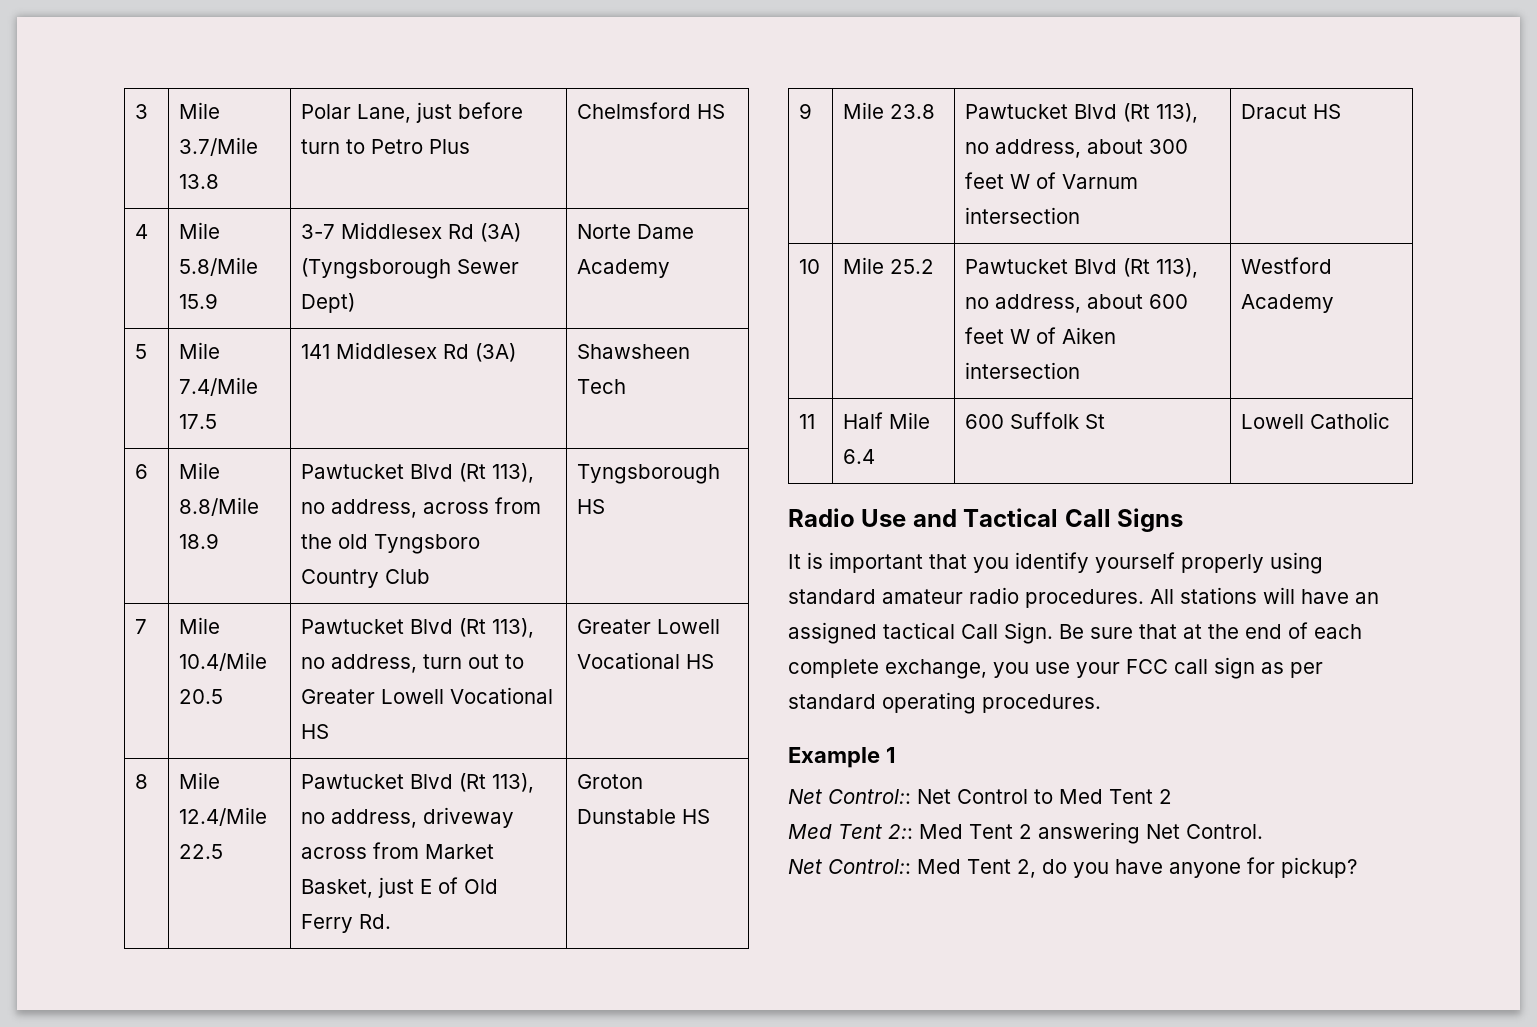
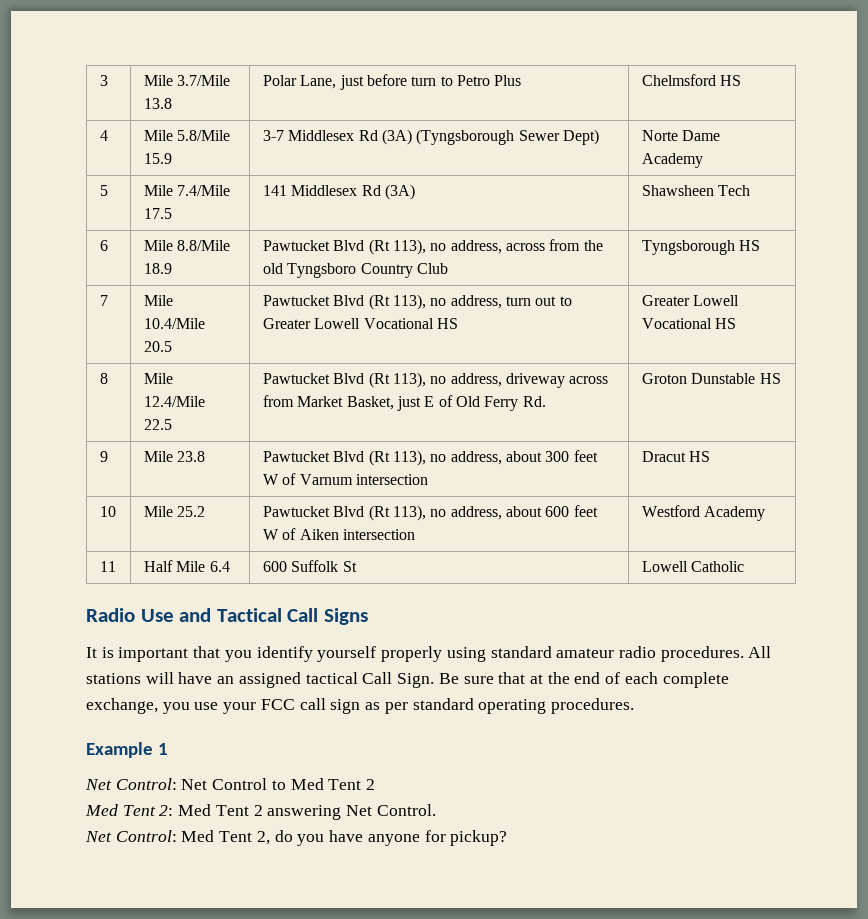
- Net Control:: Net Control to Med Tent 2
+ Net Control: Net Control to Med Tent 2
- Med Tent 2:: Med Tent 2 answering Net Control.
+ Med Tent 2: Med Tent 2 answering Net Control.
- Net Control:: Med Tent 2, do you have anyone for pickup?
+ Net Control: Med Tent 2, do you have anyone for pickup?

